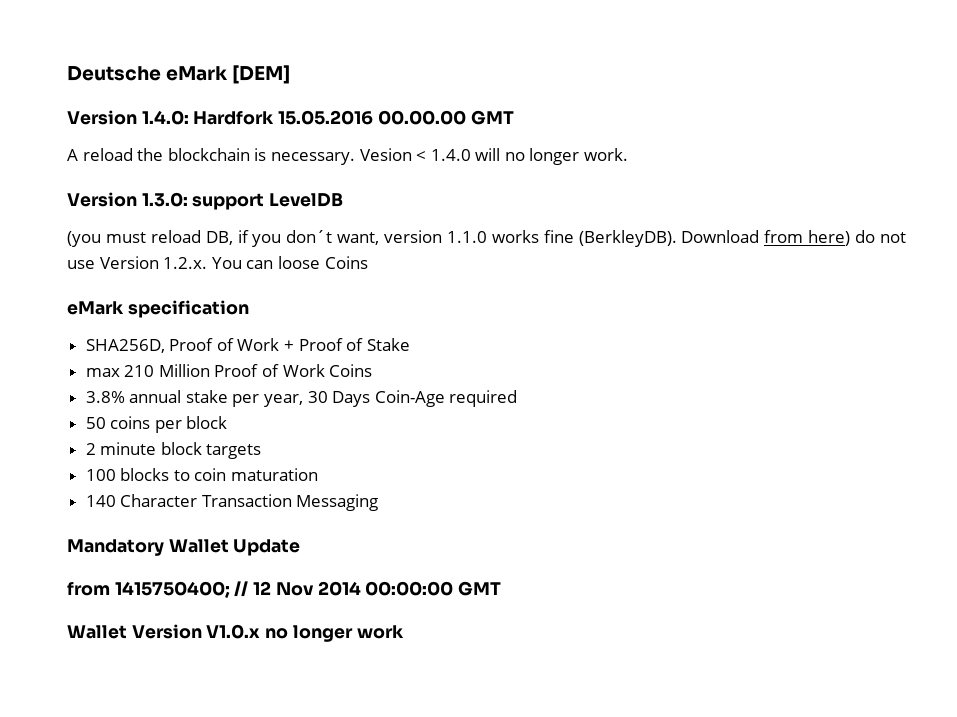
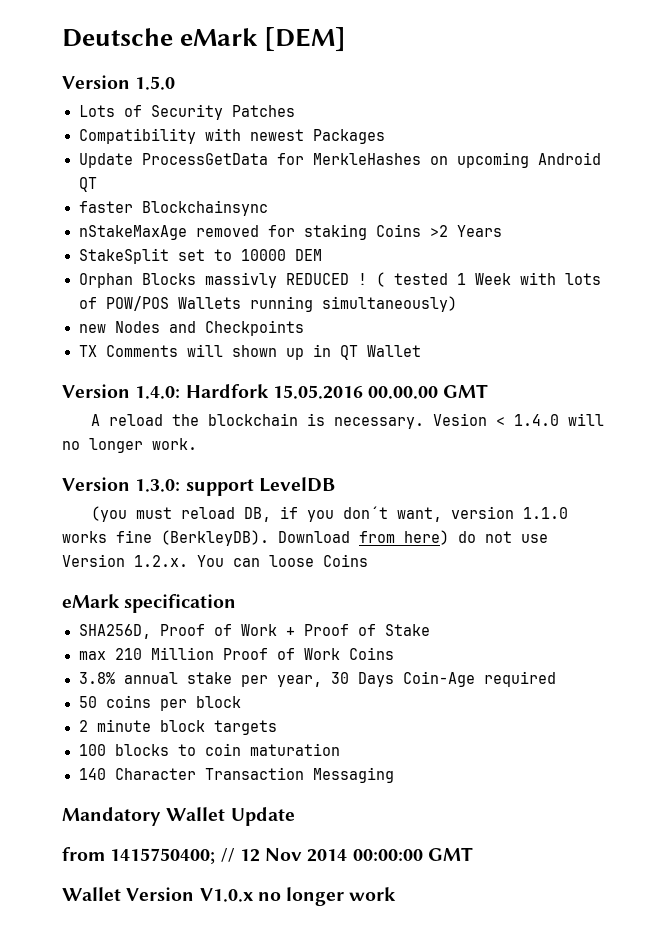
+ Version 1.5.0
+ Lots of Security Patches
+ Compatibility with newest Packages
+ Update ProcessGetData for MerkleHashes on upcoming Android QT
+ faster Blockchainsync
+ nStakeMaxAge removed for staking Coins >2 Years
+ StakeSplit set to 10000 DEM
+ Orphan Blocks massivly REDUCED ! ( tested 1 Week with lots of POW/POS Wallets running simultaneously)
+ new Nodes and Checkpoints
+ TX Comments will shown up in QT Wallet

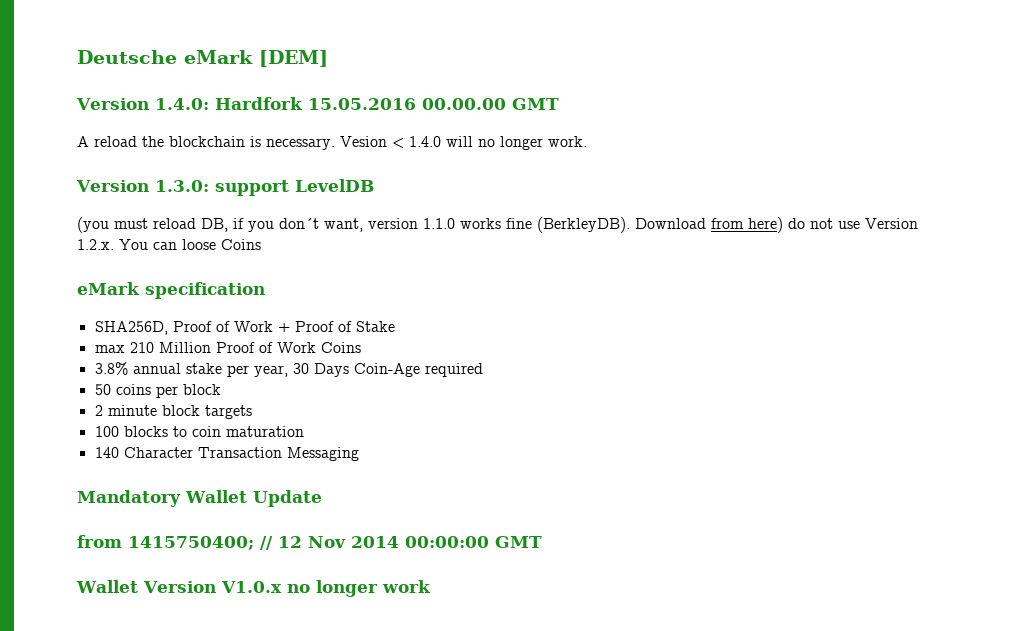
- Version 1.5.0
- Lots of Security Patches
- Compatibility with newest Packages
- Update ProcessGetData for MerkleHashes on upcoming Android QT
- faster Blockchainsync
- nStakeMaxAge removed for staking Coins >2 Years
- StakeSplit set to 10000 DEM
- Orphan Blocks massivly REDUCED ! ( tested 1 Week with lots of POW/POS Wallets running simultaneously)
- new Nodes and Checkpoints
- TX Comments will shown up in QT Wallet

